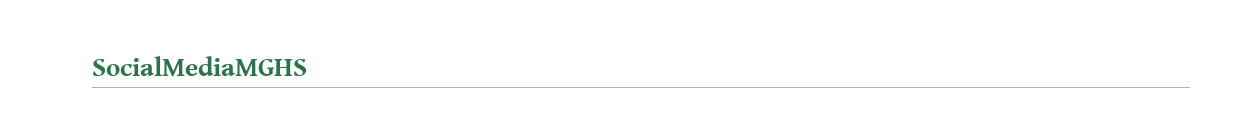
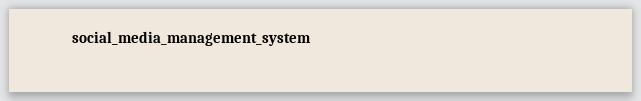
- SocialMediaMGHS
+ social_media_management_system

